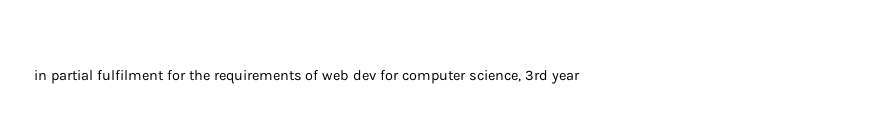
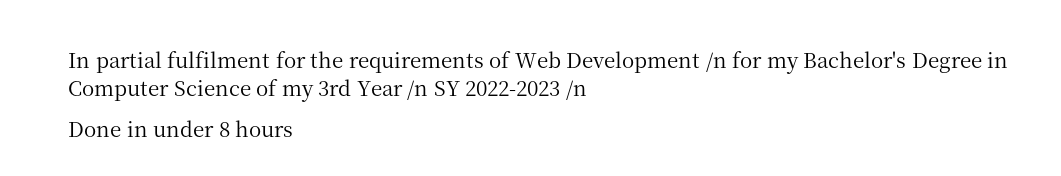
- in partial fulfilment for the requirements of web dev for computer science, 3rd year
+ In partial fulfilment for the requirements of Web Development /n for my Bachelor's Degree in Computer Science of my 3rd Year /n SY 2022-2023 /n
+ Done in under 8 hours

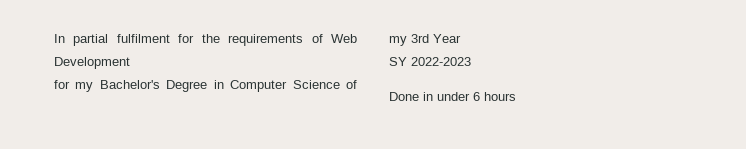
- In partial fulfilment for the requirements of Web Development /n for my Bachelor's Degree in Computer Science of my 3rd Year /n SY 2022-2023 /n
+ In partial fulfilment for the requirements of Web Development
+ for my Bachelor's Degree in Computer Science of my 3rd Year
+ SY 2022-2023
- Done in under 8 hours
+ Done in under 6 hours

